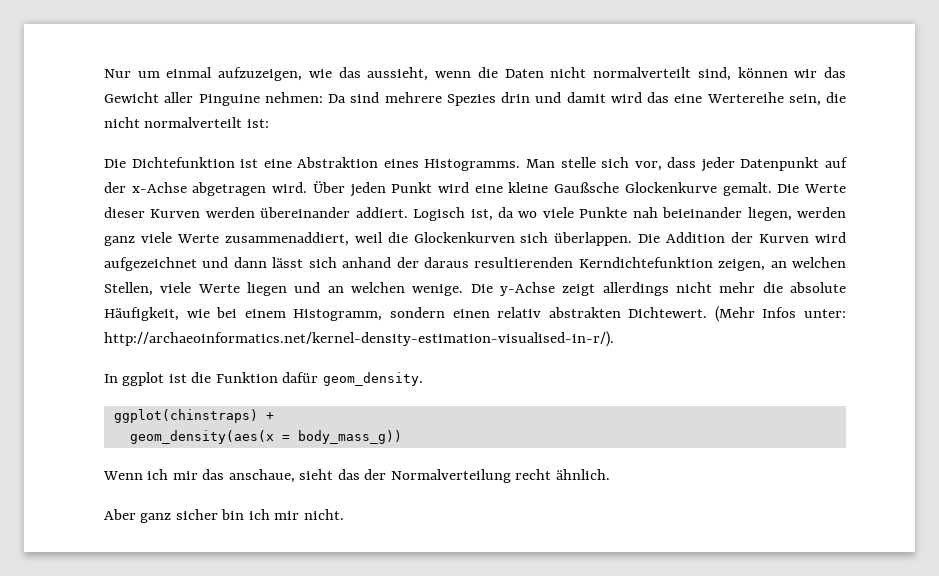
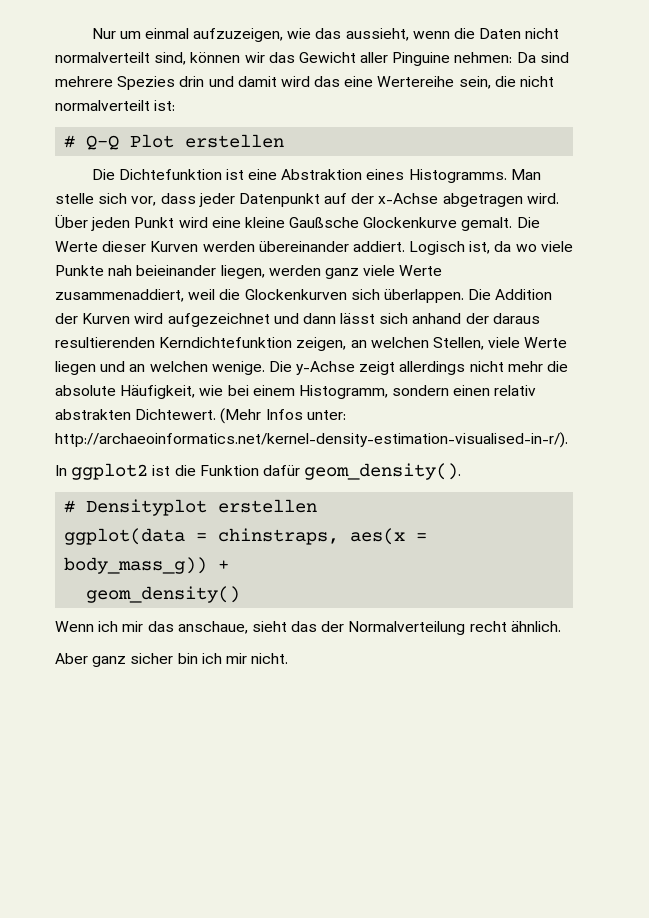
+ # Q-Q Plot erstellen
- In ggplot ist die Funktion dafür geom_density.
- ggplot(chinstraps) +
- geom_density(aes(x = body_mass_g))
+ In ggplot2 ist die Funktion dafür geom_density().
+ # Densityplot erstellen
+ ggplot(data = chinstraps, aes(x = body_mass_g)) +
+ geom_density()

